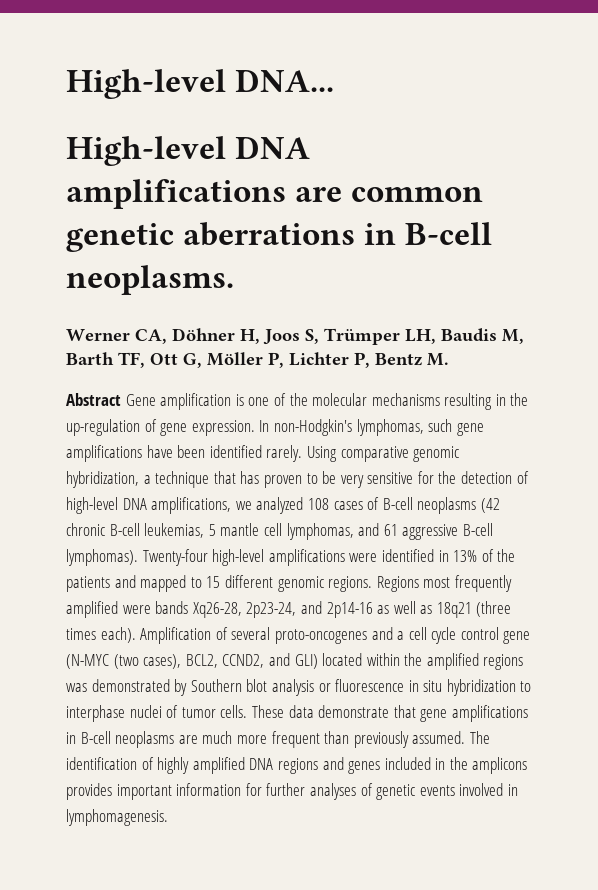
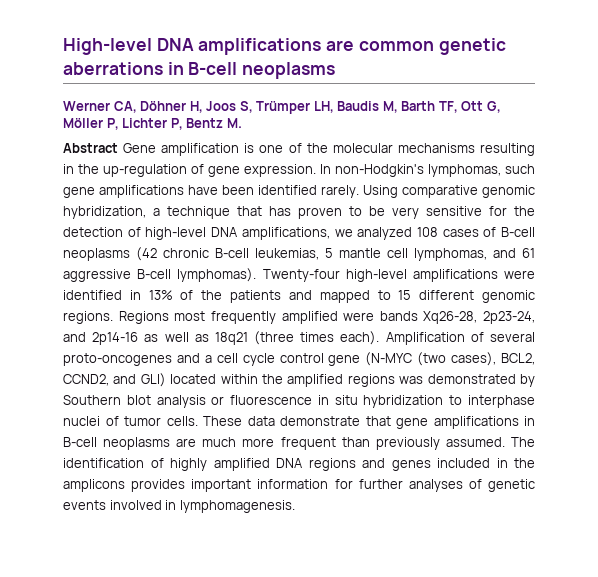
- High-level DNA...
- High-level DNA amplifications are common genetic aberrations in B-cell neoplasms.
+ High-level DNA amplifications are common genetic aberrations in B-cell neoplasms

